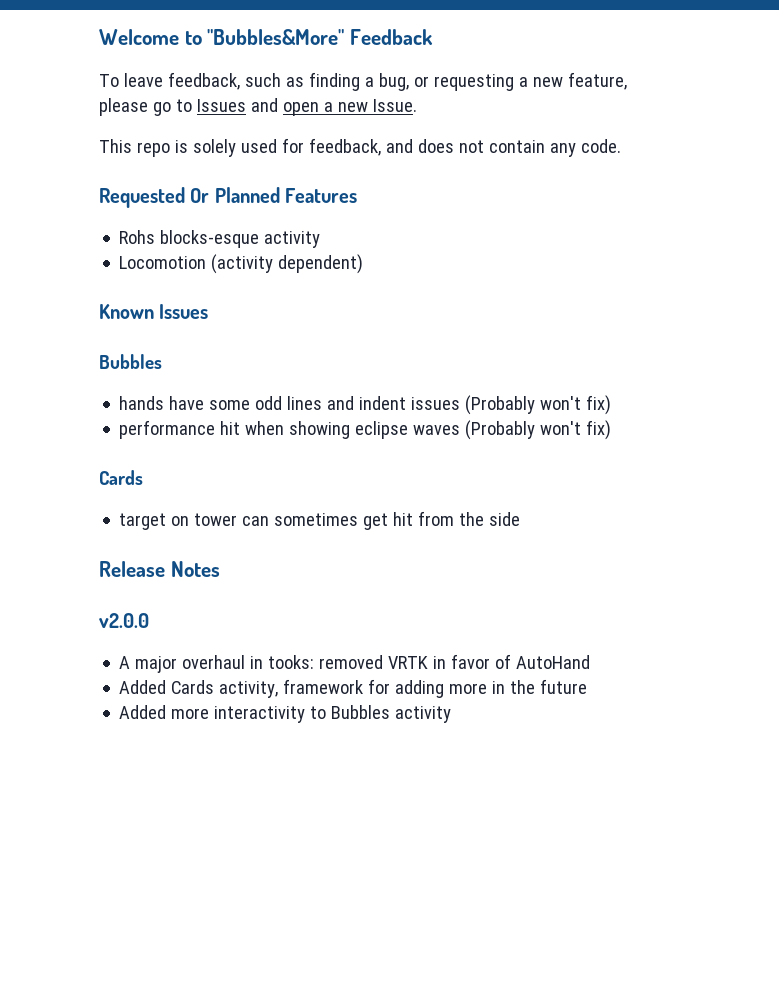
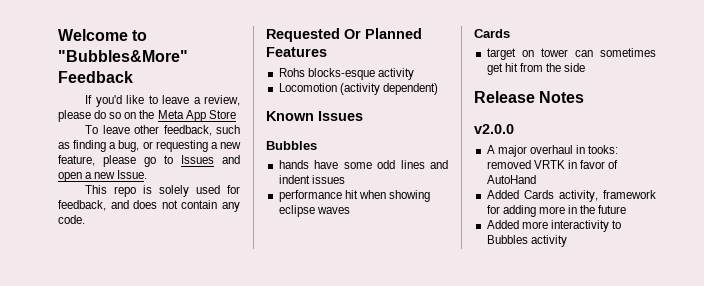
+ If you'd like to leave a review, please do so on the Meta App Store
- To leave feedback, such as finding a bug, or requesting a new feature, please go to Issues and open a new Issue.
+ To leave other feedback, such as finding a bug, or requesting a new feature, please go to Issues and open a new Issue.
- hands have some odd lines and indent issues (Probably won't fix)
+ hands have some odd lines and indent issues
- performance hit when showing eclipse waves (Probably won't fix)
+ performance hit when showing eclipse waves

